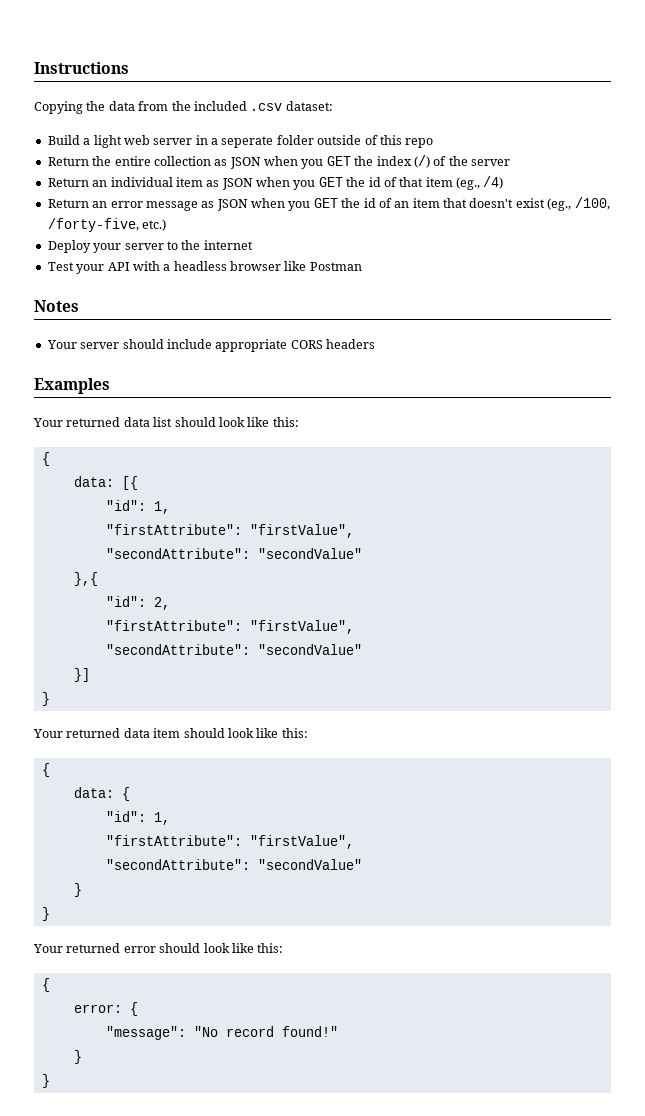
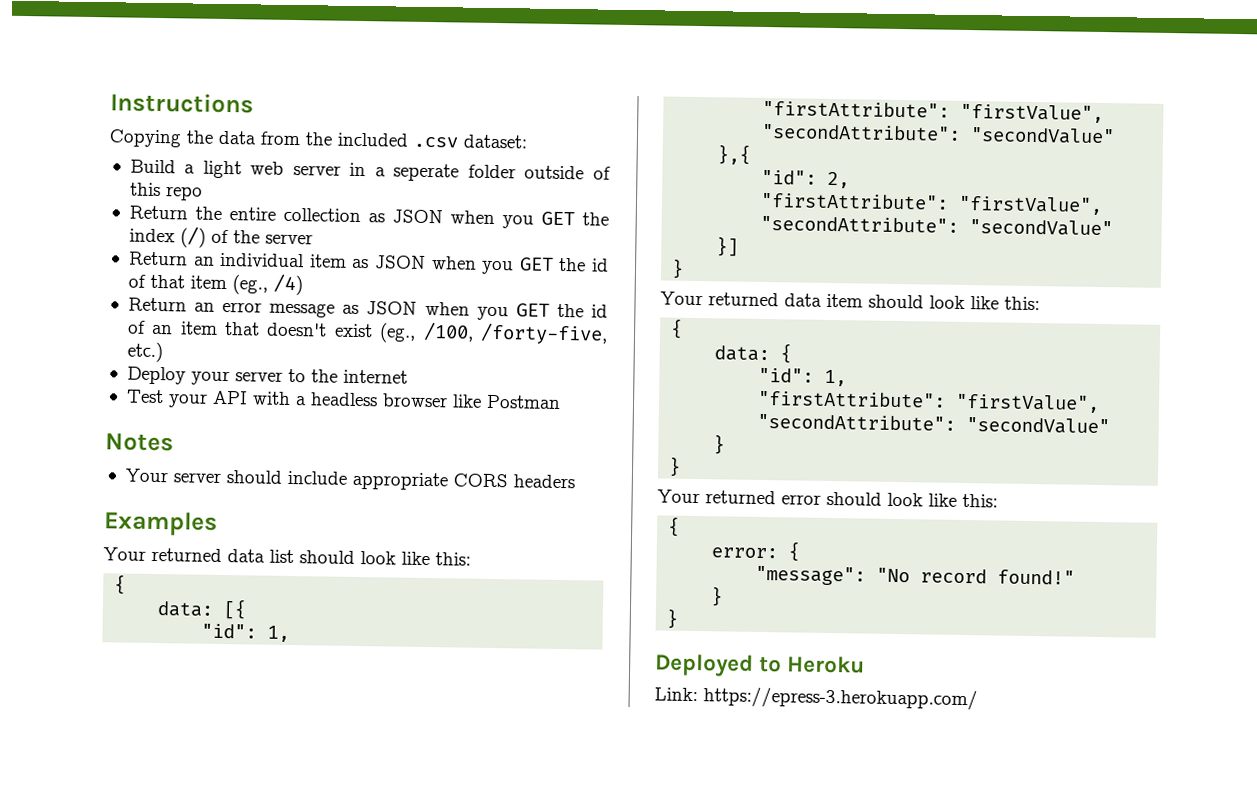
+ Deployed to Heroku
+ Link: https://epress-3.herokuapp.com/

